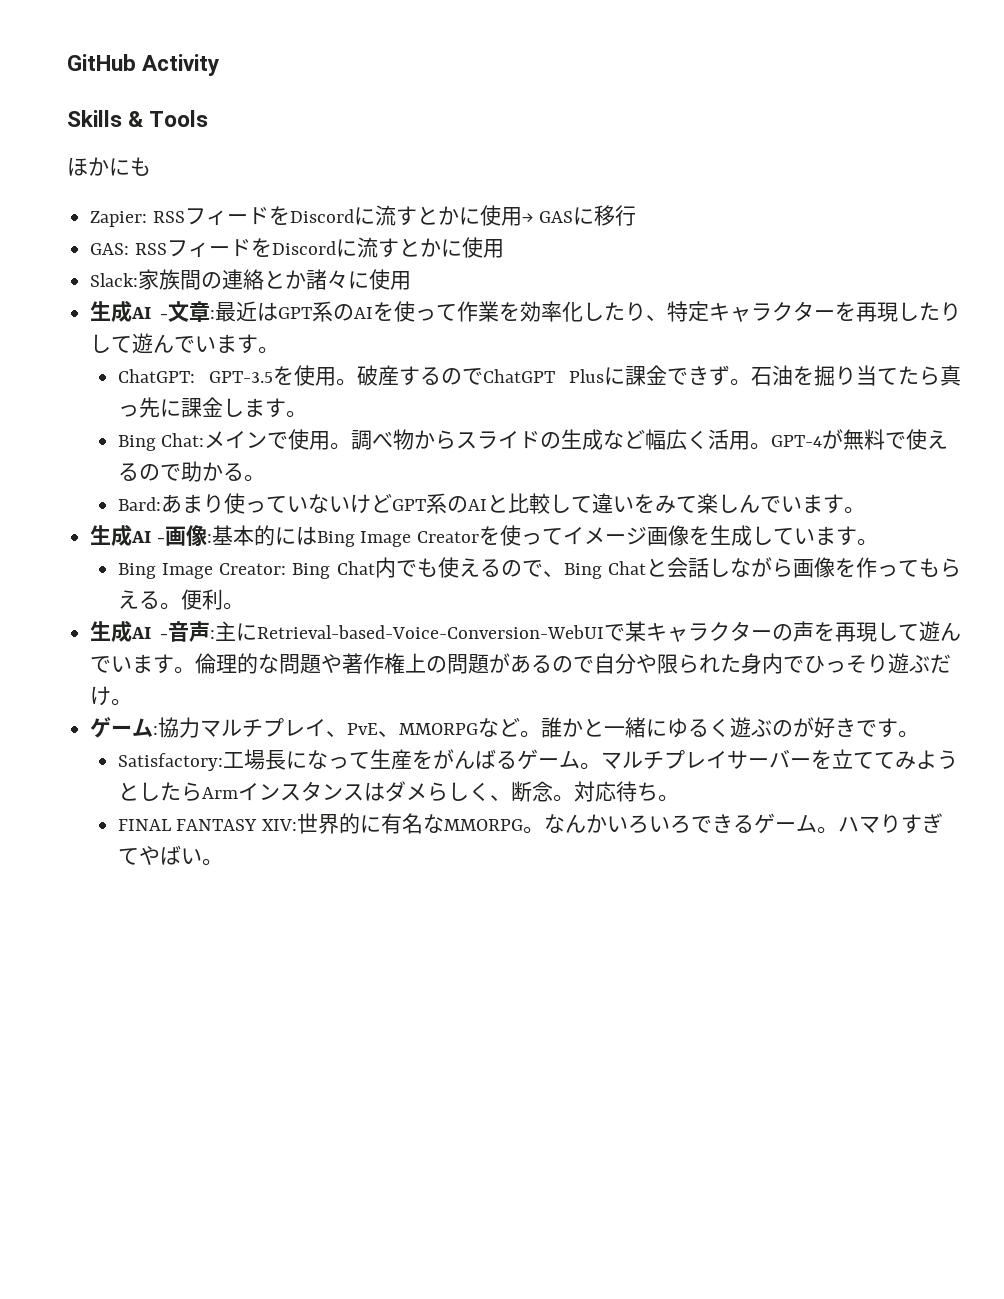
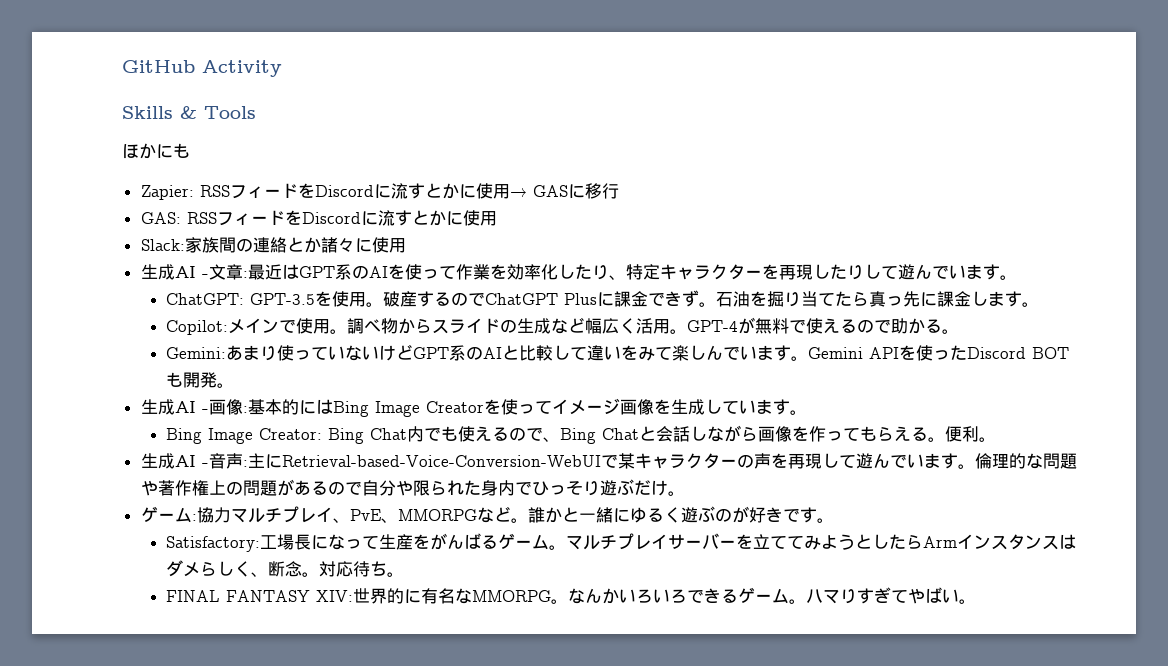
- Bing Chat:メインで使用。
+ Copilot:メインで使用。
- Bard:あまり使っていないけどGPT系のAIと比較して違いをみて楽しんでいます。
+ Gemini:あまり使っていないけどGPT系のAIと比較して違いをみて楽しんでいます。Gemini APIを使ったDiscord BOTも開発。

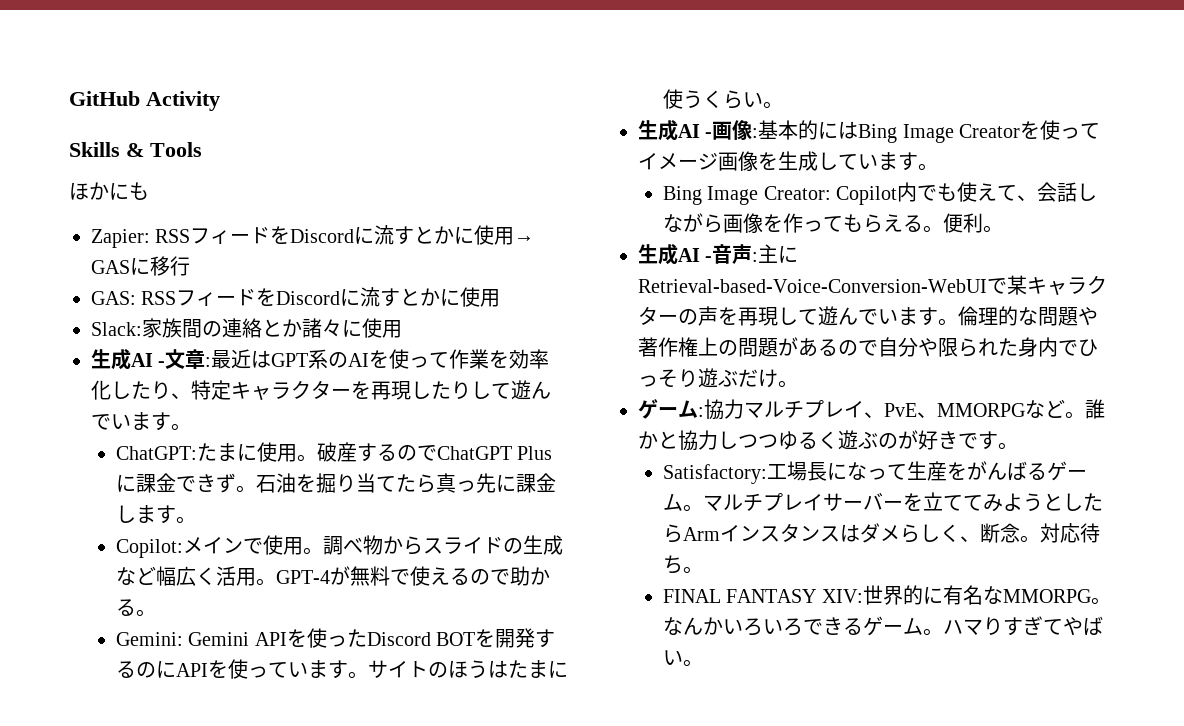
- ChatGPT: GPT-3.5を使用。
+ ChatGPT:たまに使用。
- Gemini:あまり使っていないけどGPT系のAIと比較して違いをみて楽しんでいます。Gemini APIを使ったDiscord BOTも開発。
+ Gemini: Gemini APIを使ったDiscord BOTを開発するのにAPIを使っています。サイトのほうはたまに使うくらい。
- Bing Image Creator: Bing Chat内でも使えるので、Bing Chatと会話しながら画像を作ってもらえる。
+ Bing Image Creator: Copilot内でも使えて、会話しながら画像を作ってもらえる。
- 誰かと一緒にゆるく遊ぶのが好きです。
+ 誰かと協力しつつゆるく遊ぶのが好きです。

